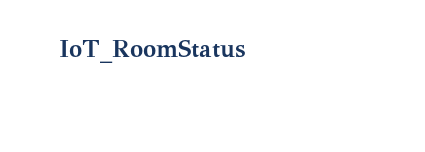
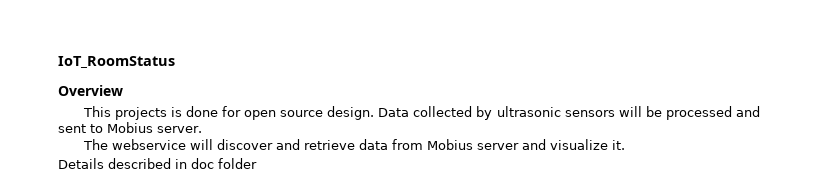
+ Overview
+ This projects is done for open source design. Data collected by ultrasonic sensors will be processed and sent to Mobius server.
+ The webservice will discover and retrieve data from Mobius server and visualize it.
+ Details described in doc folder

